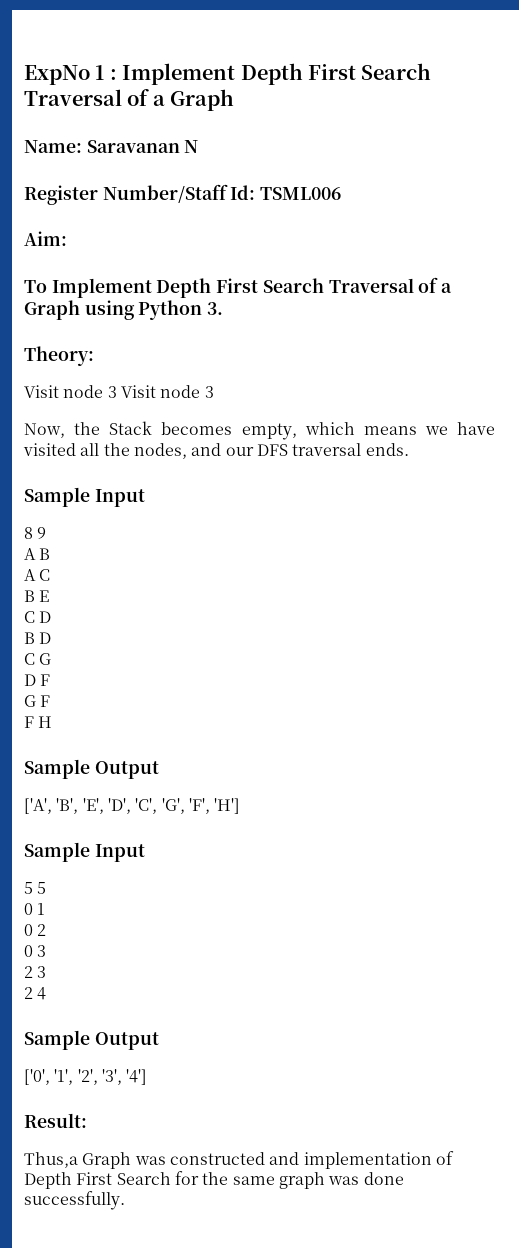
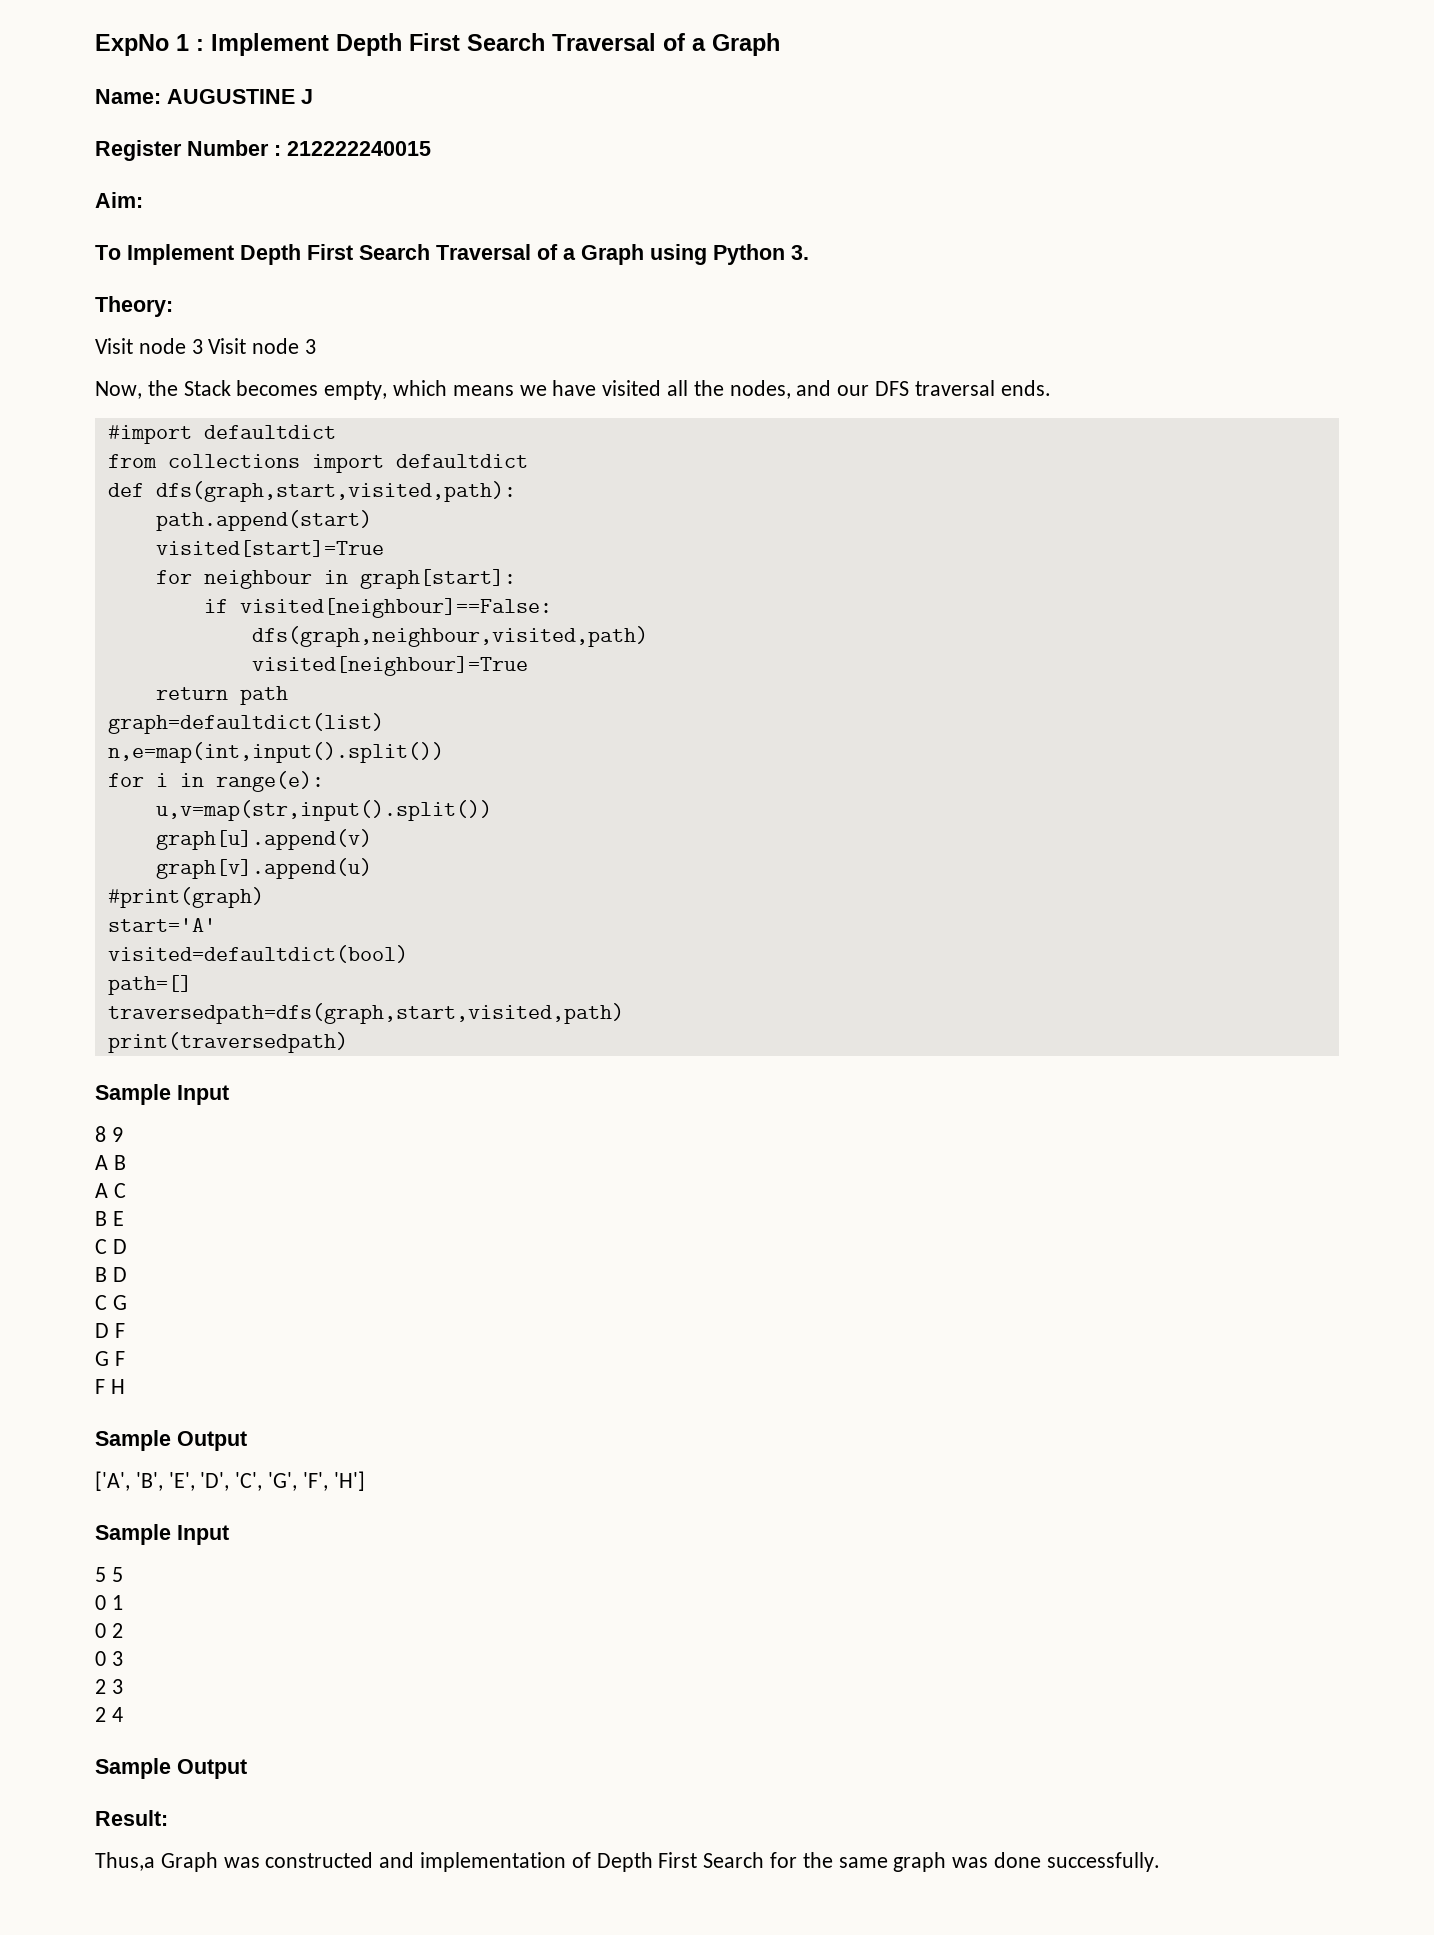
- Name: Saravanan N
+ Name: AUGUSTINE J
- Register Number/Staff Id: TSML006
+ Register Number : 212222240015
+ #import defaultdict
+ from collections import defaultdict
+ def dfs(graph,start,visited,path):
+ path.append(start)
+ visited[start]=True
+ for neighbour in graph[start]:
+ if visited[neighbour]==False:
+ dfs(graph,neighbour,visited,path)
+ visited[neighbour]=True
+ return path
+ graph=defaultdict(list)
+ n,e=map(int,input().split())
+ for i in range(e):
+ u,v=map(str,input().split())
+ graph[u].append(v)
+ graph[v].append(u)
+ #print(graph)
+ start='A'
+ visited=defaultdict(bool)
+ path=[]
+ traversedpath=dfs(graph,start,visited,path)
+ print(traversedpath)
- ['0', '1', '2', '3', '4']

